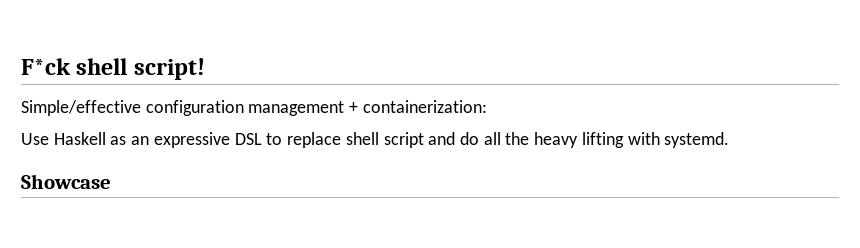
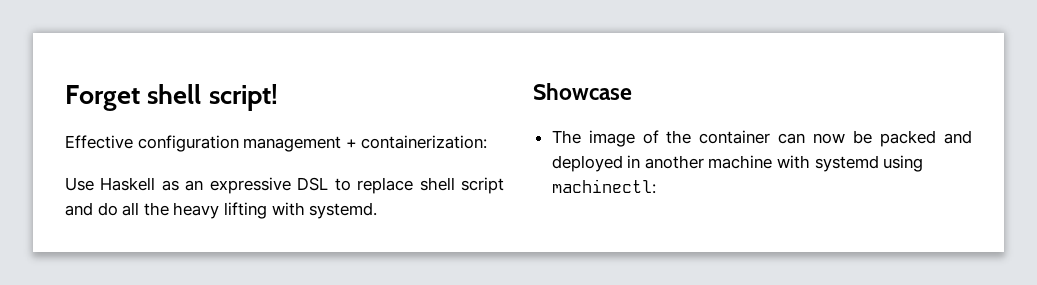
- F*ck shell script!
+ Forget shell script!
- Simple/effective configuration management + containerization:
+ Effective configuration management + containerization:
+ The image of the container can now be packed and deployed in another machine with systemd using machinectl:

